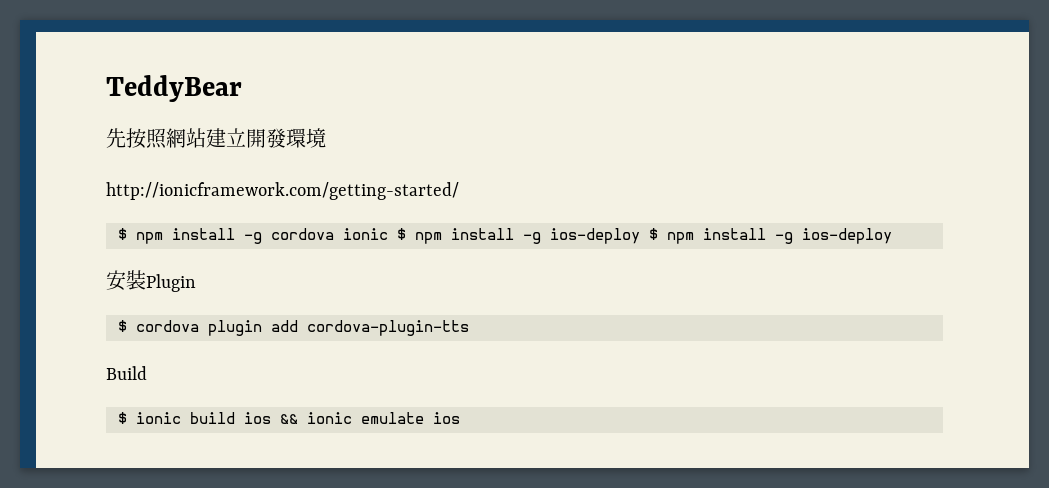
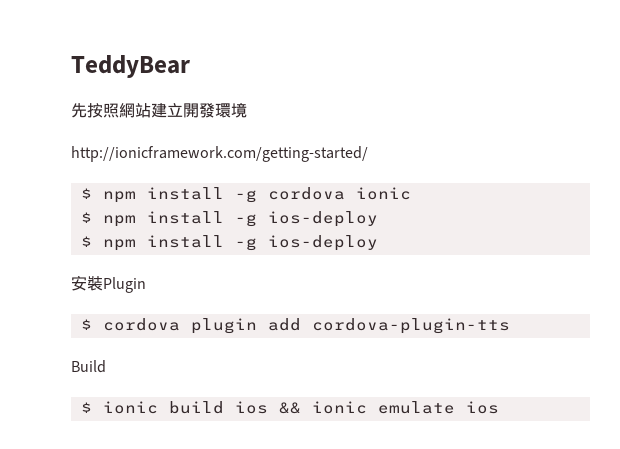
- $ npm install -g cordova ionic $ npm install -g ios-deploy $ npm install -g ios-deploy
+ $ npm install -g cordova ionic
+ $ npm install -g ios-deploy
+ $ npm install -g ios-deploy

